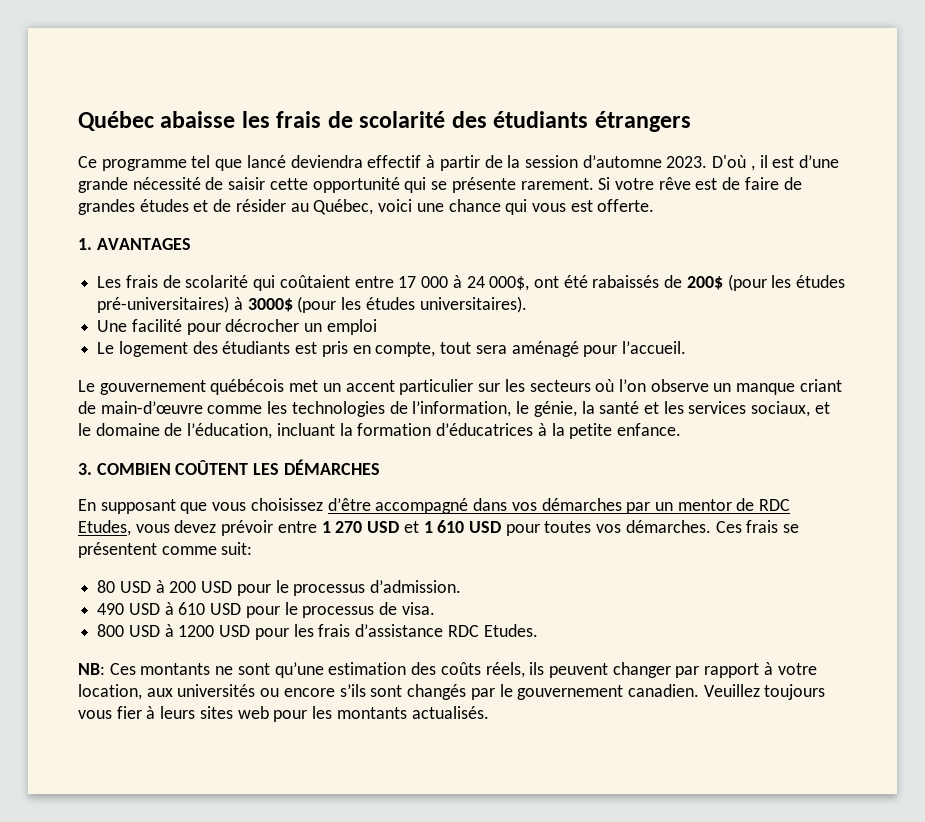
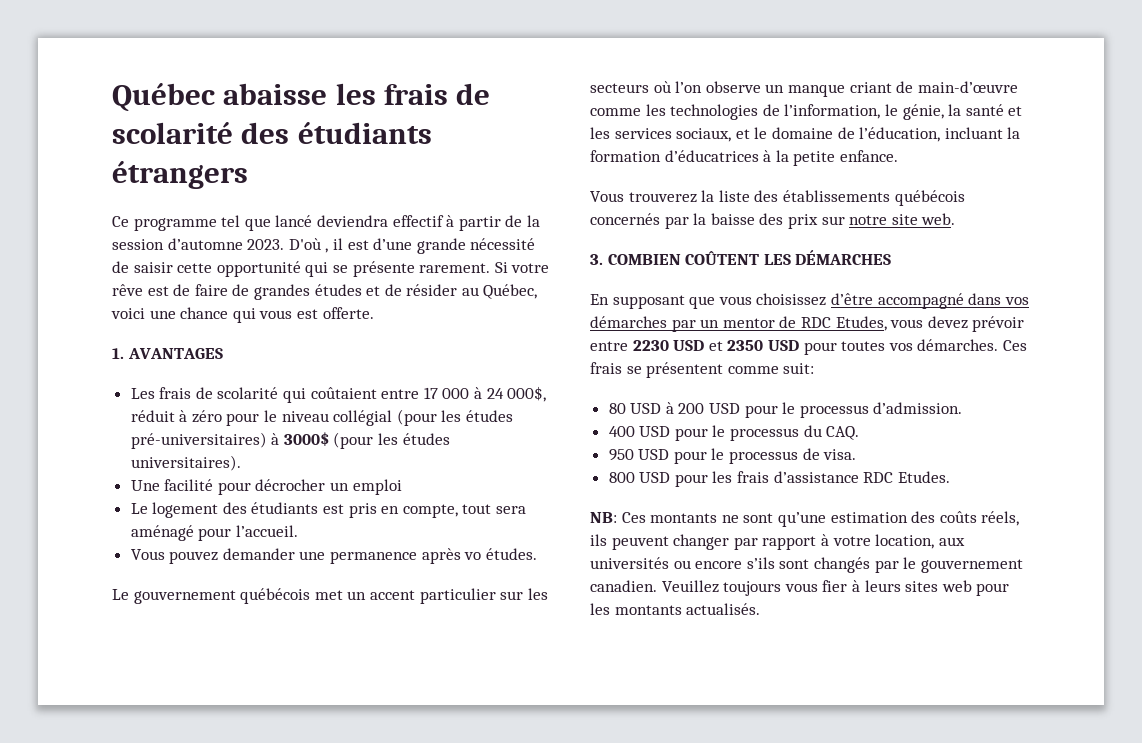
- Les frais de scolarité qui coûtaient entre 17 000 à 24 000$, ont été rabaissés de 200$ (pour les études pré-universitaires) à 3000$ (pour les études universitaires).
+ Les frais de scolarité qui coûtaient entre 17 000 à 24 000$, réduit à zéro pour le niveau collégial (pour les études pré-universitaires) à 3000$ (pour les études universitaires).
+ Vous pouvez demander une permanence après vo études.
+ Vous trouverez la liste des établissements québécois concernés par la baisse des prix sur notre site web.
- En supposant que vous choisissez d’être accompagné dans vos démarches par un mentor de RDC Etudes, vous devez prévoir entre 1 270 USD et 1 610 USD pour toutes vos démarches.
+ En supposant que vous choisissez d’être accompagné dans vos démarches par un mentor de RDC Etudes, vous devez prévoir entre 2230 USD et 2350 USD pour toutes vos démarches.
- 490 USD à 610 USD pour le processus de visa.
+ 400 USD pour le processus du CAQ.
+ 950 USD pour le processus de visa.
- 800 USD à 1200 USD pour les frais d’assistance RDC Etudes.
+ 800 USD pour les frais d’assistance RDC Etudes.

